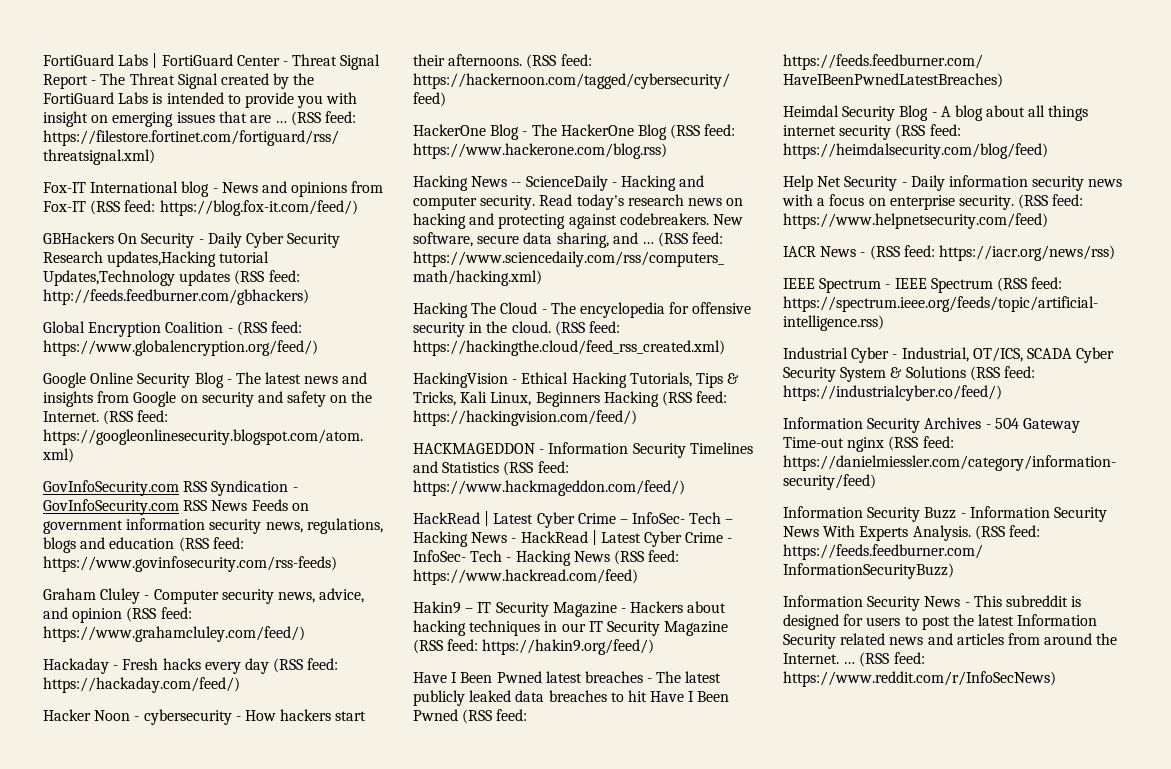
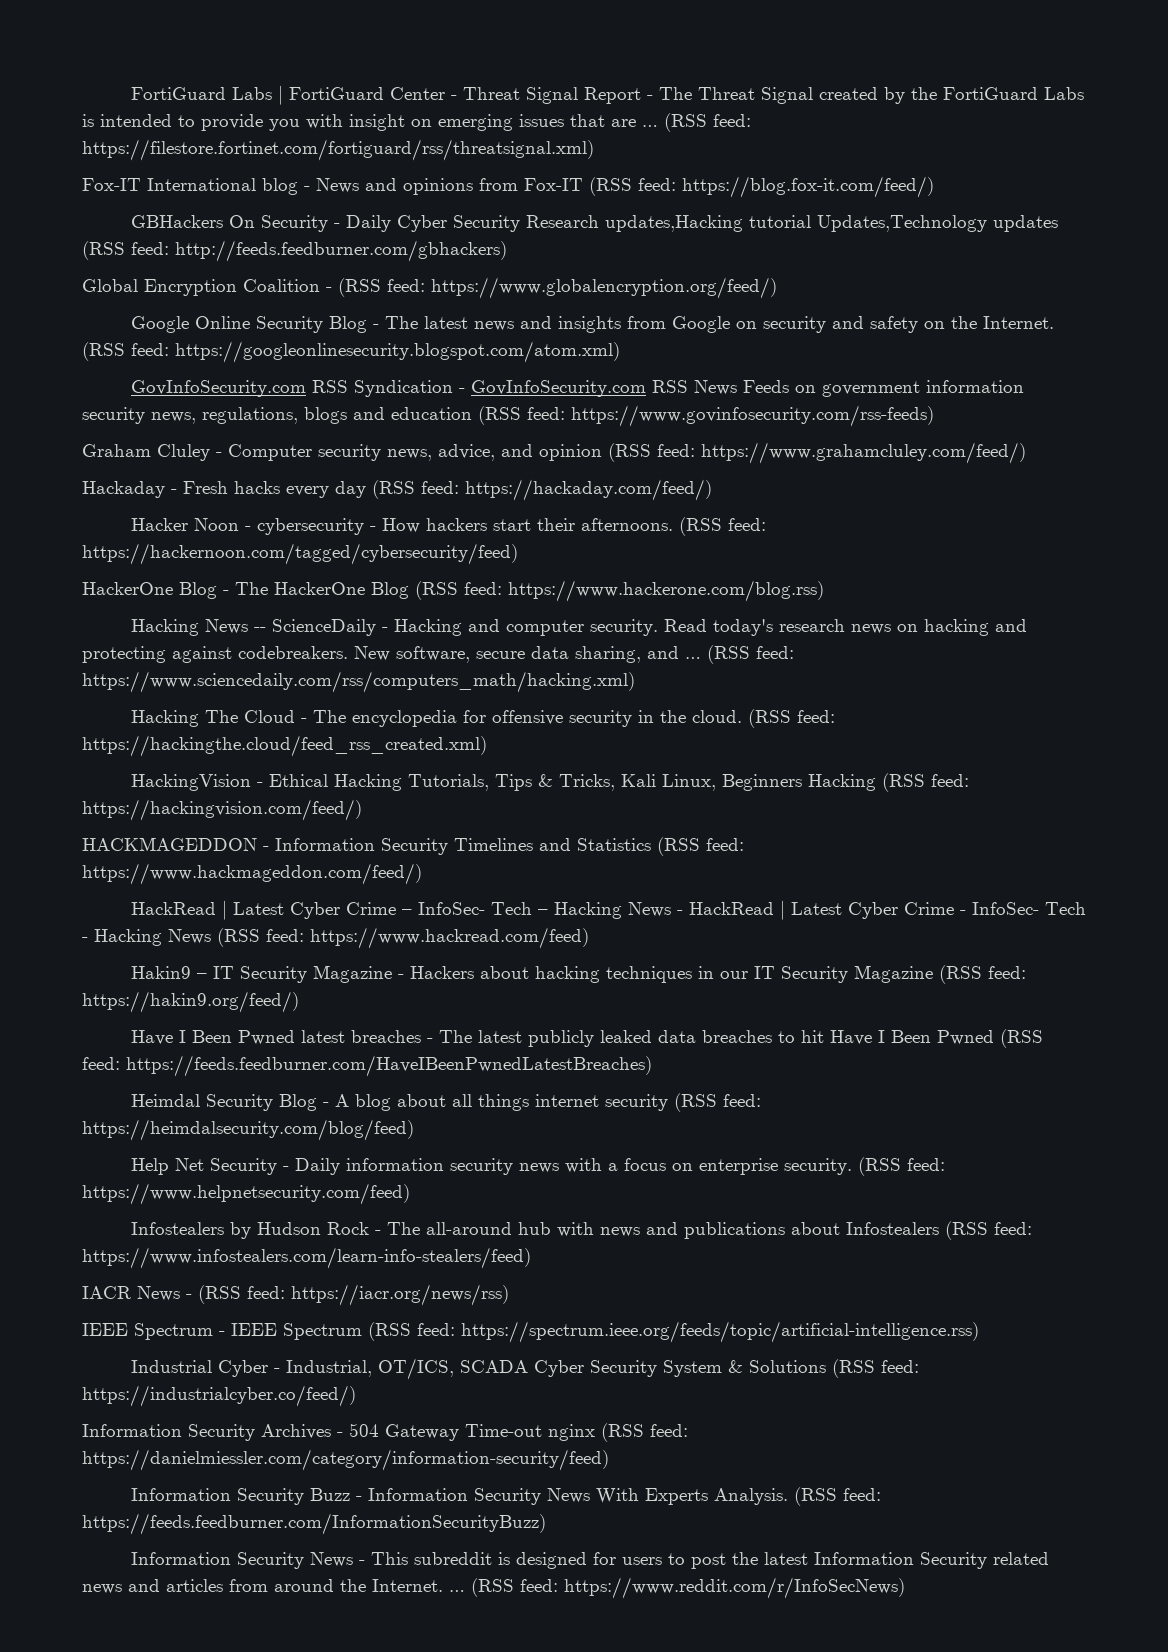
+ Infostealers by Hudson Rock - The all-around hub with news and publications about Infostealers (RSS feed: https://www.infostealers.com/learn-info-stealers/feed)

